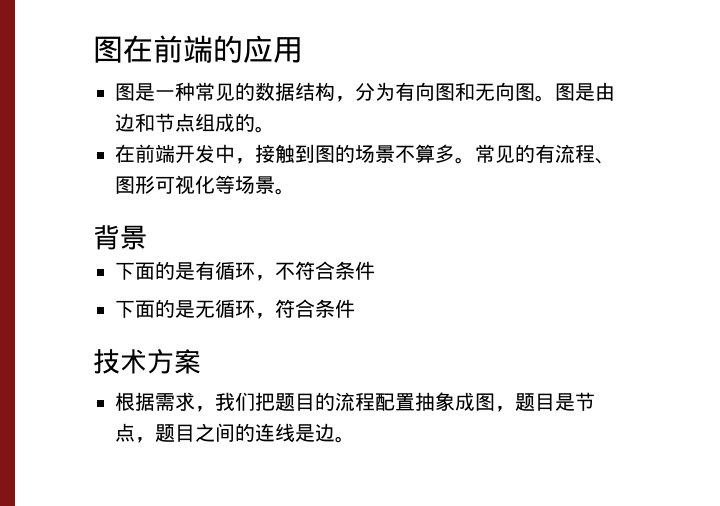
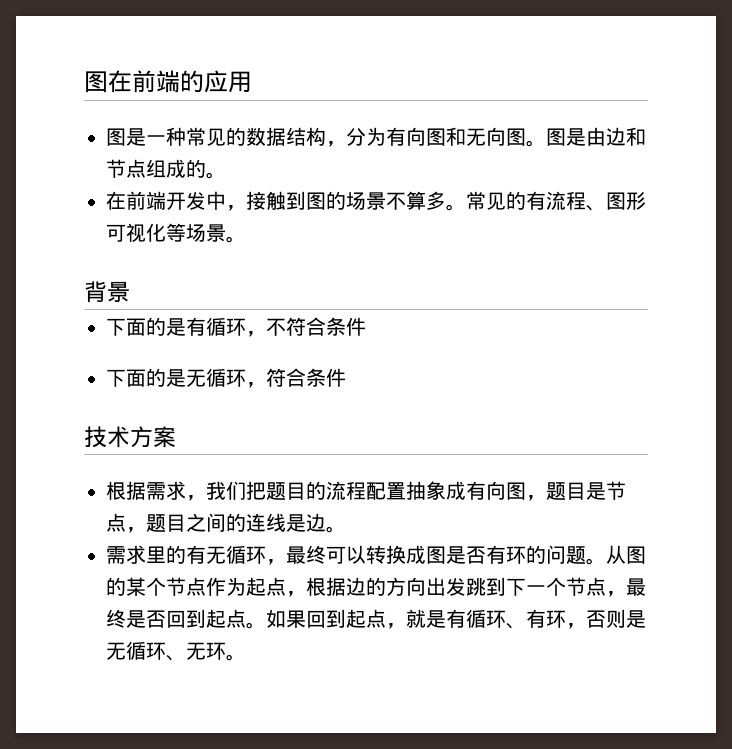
- 根据需求，我们把题目的流程配置抽象成图，题目是节点，题目之间的连线是边。
+ 根据需求，我们把题目的流程配置抽象成有向图，题目是节点，题目之间的连线是边。
+ 需求里的有无循环，最终可以转换成图是否有环的问题。从图的某个节点作为起点，根据边的方向出发跳到下一个节点，最终是否回到起点。如果回到起点，就是有循环、有环，否则是无循环、无环。

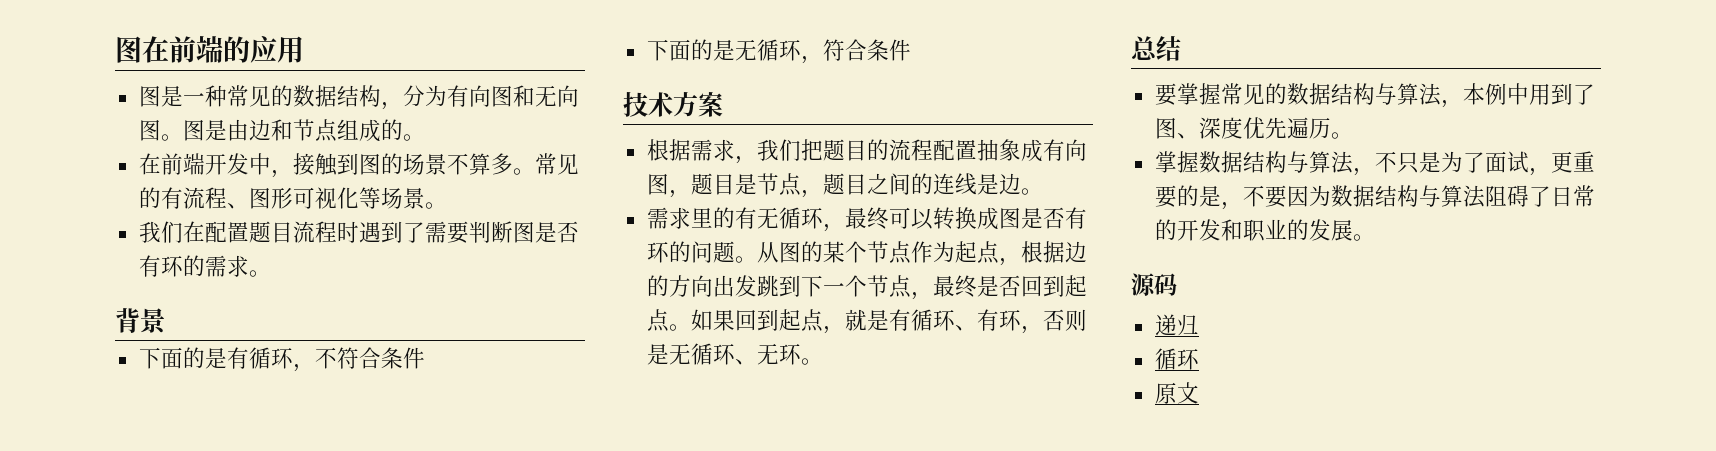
+ 我们在配置题目流程时遇到了需要判断图是否有环的需求。
+ 总结
+ 要掌握常见的数据结构与算法，本例中用到了图、深度优先遍历。
+ 掌握数据结构与算法，不只是为了面试，更重要的是，不要因为数据结构与算法阻碍了日常的开发和职业的发展。
+ 源码
+ 递归
+ 循环
+ 原文

